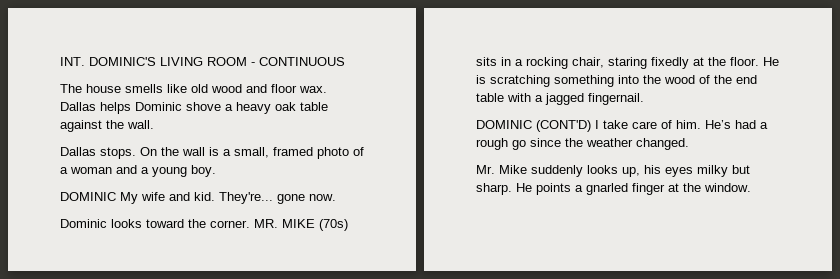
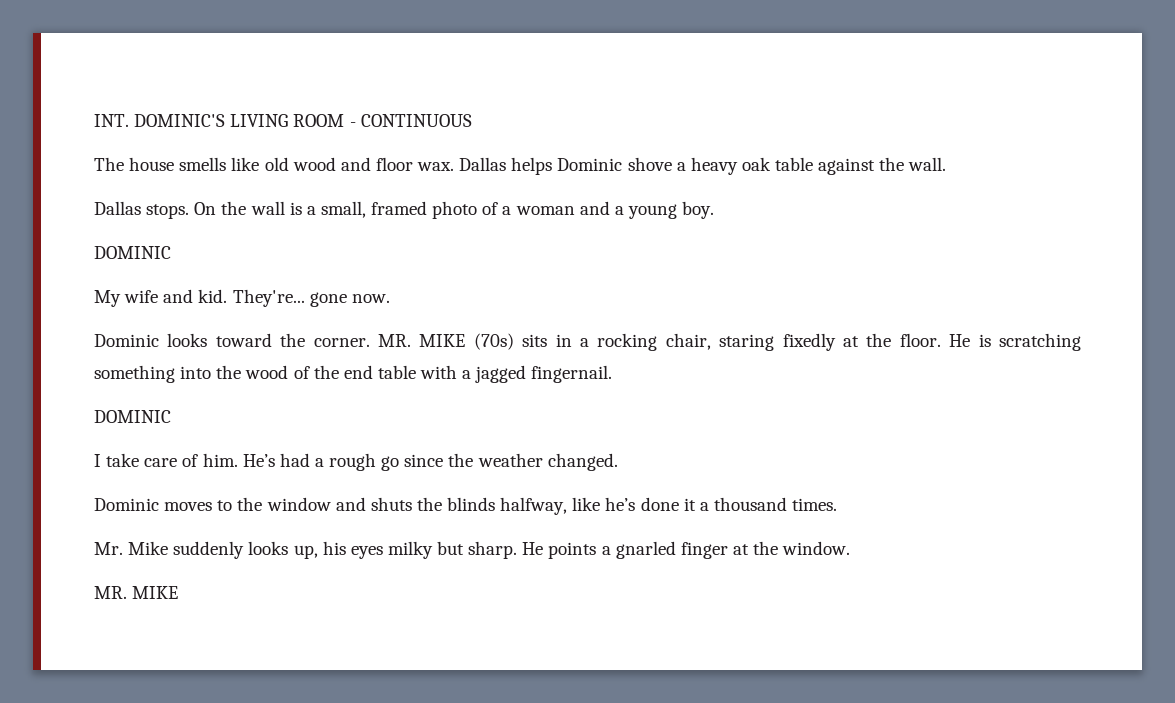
  On the wall is a small, framed photo of a woman and a young boy.
- DOMINIC My wife and kid.
+ DOMINIC
+ My wife and kid.
  He is scratching something into the wood of the end table with a jagged fingernail.
- DOMINIC (CONT'D) I take care of him.
+ DOMINIC
+ I take care of him.
+ Dominic moves to the window and shuts the blinds halfway, like he’s done it a thousand times.
  He points a gnarled finger at the window.
+ MR. MIKE

